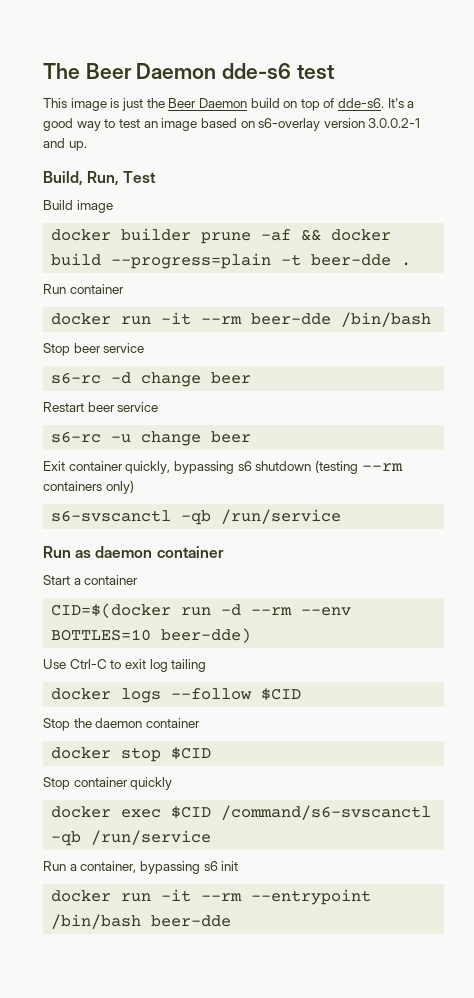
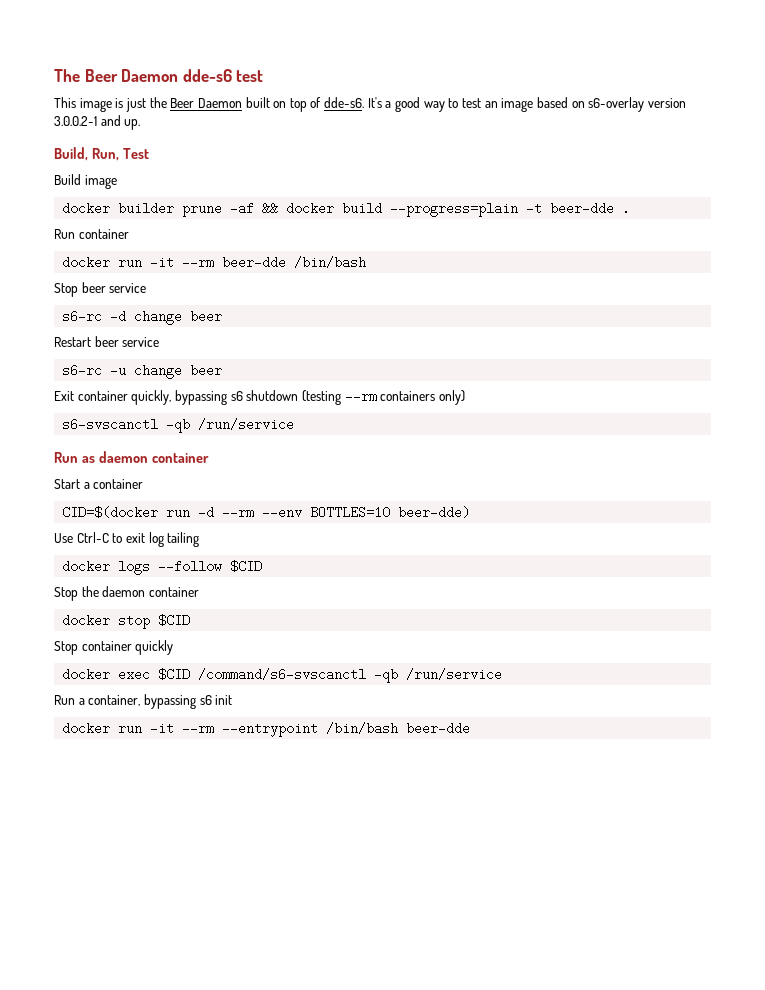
- This image is just the Beer Daemon build on top of dde-s6.
+ This image is just the Beer Daemon built on top of dde-s6.

